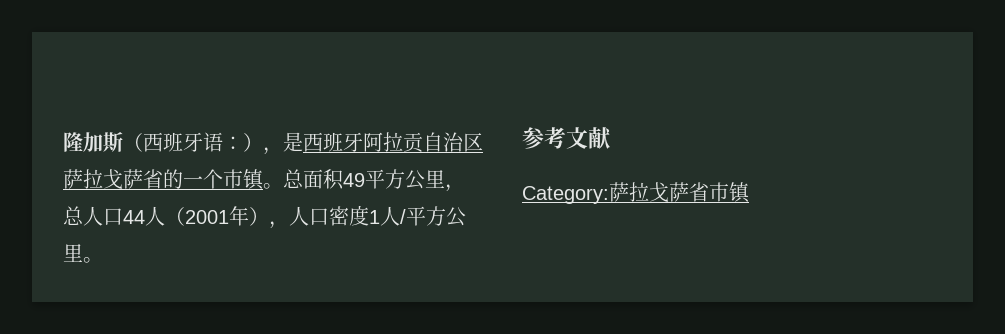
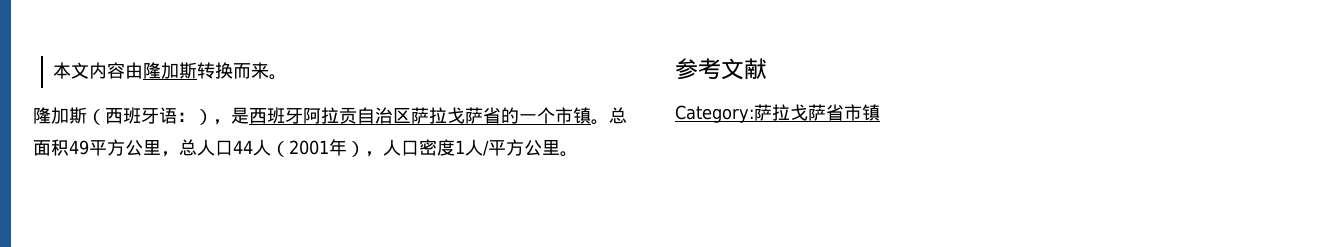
+ 本文内容由隆加斯转换而来。

